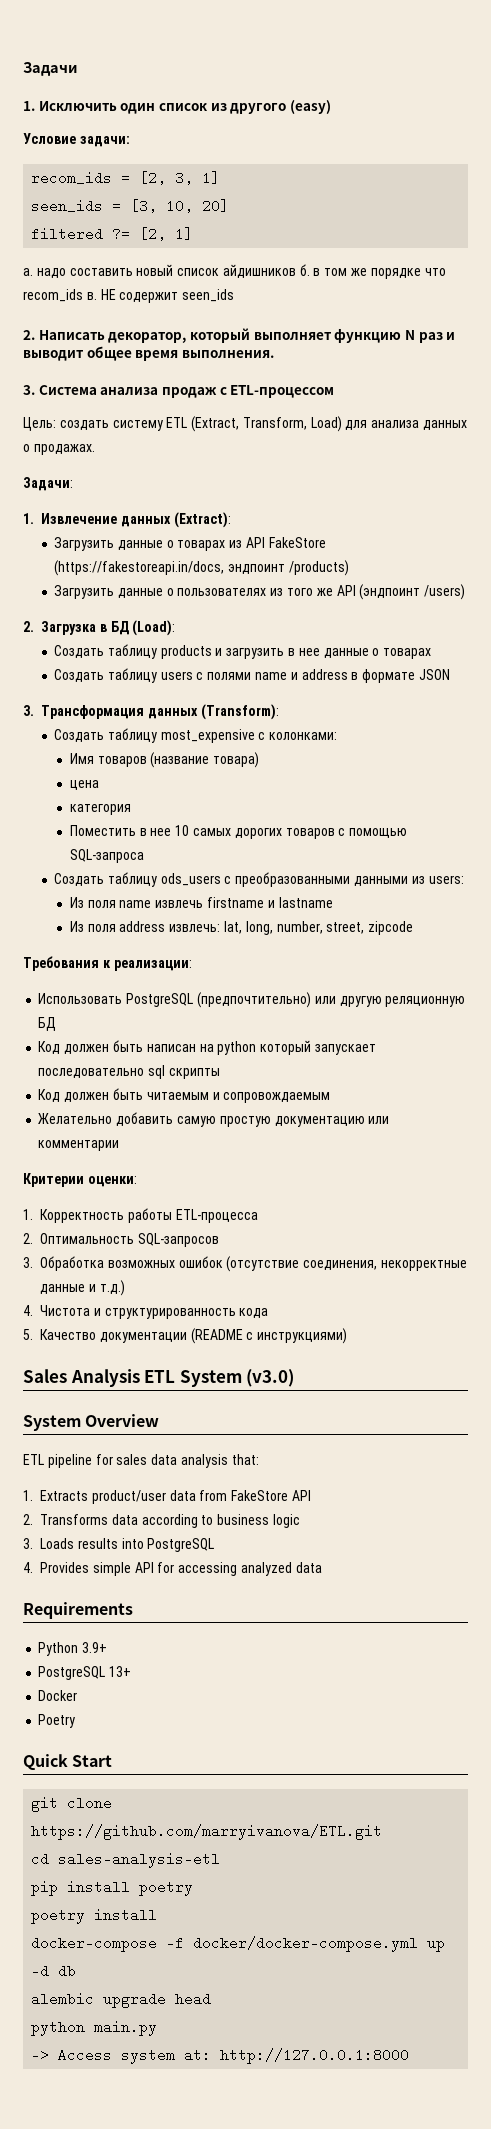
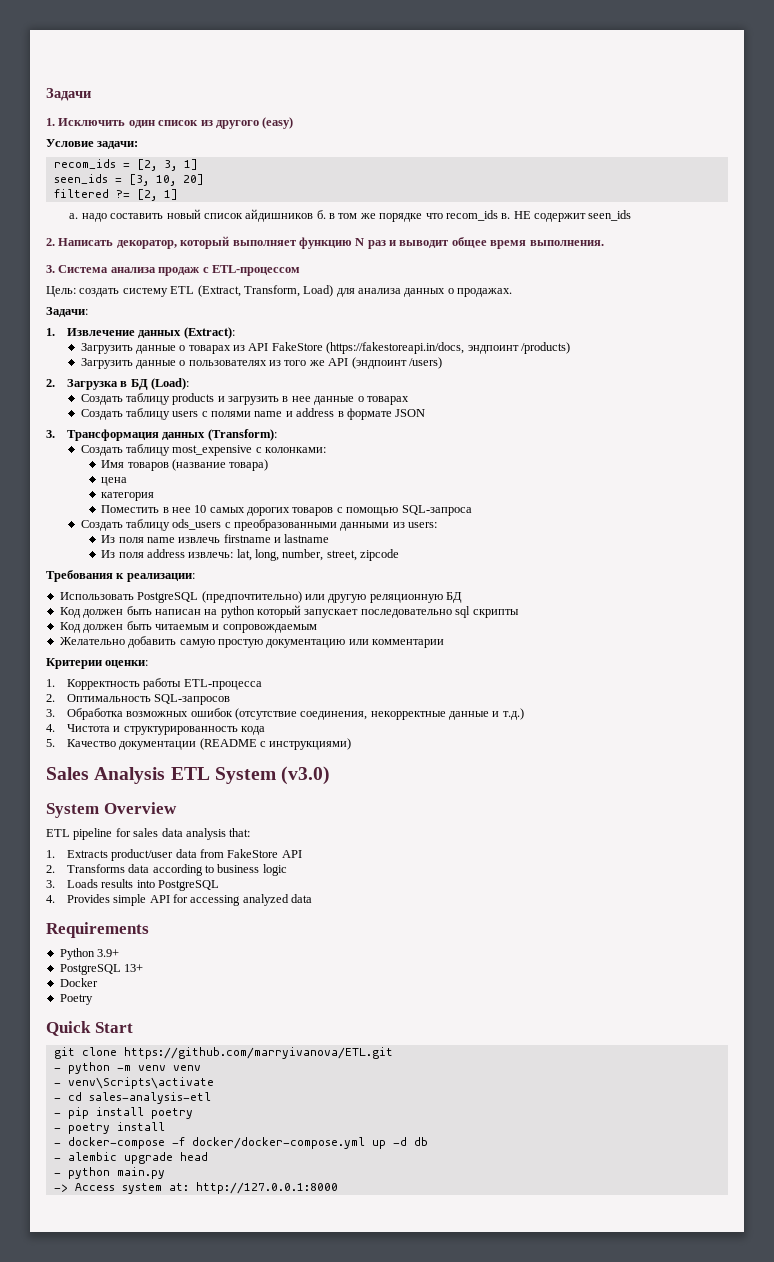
- cd sales-analysis-etl
+ - python -m venv venv
+ - venv\Scripts\activate
+ - cd sales-analysis-etl
- pip install poetry
+ - pip install poetry
- poetry install
+ - poetry install
- docker-compose -f docker/docker-compose.yml up -d db
+ - docker-compose -f docker/docker-compose.yml up -d db
- alembic upgrade head
+ - alembic upgrade head
- python main.py
+ - python main.py

